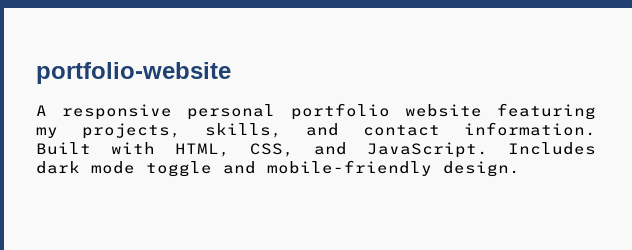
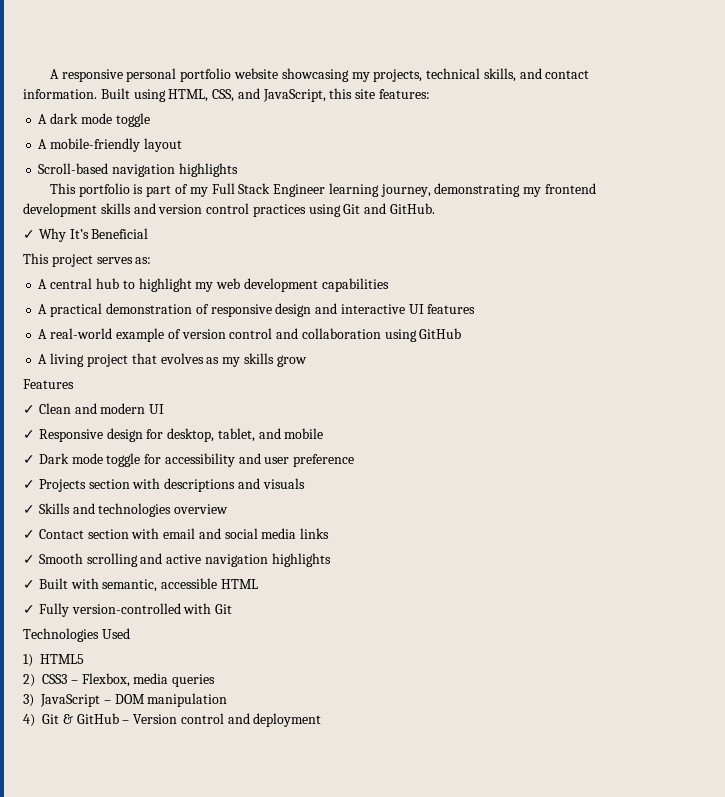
- portfolio-website
- A responsive personal portfolio website featuring my projects, skills, and contact information.
+ A responsive personal portfolio website showcasing my projects, technical skills, and contact information.
- Built with HTML, CSS, and JavaScript. Includes dark mode toggle and mobile-friendly design.
+ Built using HTML, CSS, and JavaScript, this site features:
+ A dark mode toggle
+ A mobile-friendly layout
+ Scroll-based navigation highlights
+ This portfolio is part of my Full Stack Engineer learning journey, demonstrating my frontend development skills and version control practices using Git and GitHub.
+ ✓ Why It’s Beneficial
+ This project serves as:
+ A central hub to highlight my web development capabilities
+ A practical demonstration of responsive design and interactive UI features
+ A real-world example of version control and collaboration using GitHub
+ A living project that evolves as my skills grow
+ Features
+ ✓ Clean and modern UI
+ ✓ Responsive design for desktop, tablet, and mobile
+ ✓ Dark mode toggle for accessibility and user preference
+ ✓ Projects section with descriptions and visuals
+ ✓ Skills and technologies overview
+ ✓ Contact section with email and social media links
+ ✓ Smooth scrolling and active navigation highlights
+ ✓ Built with semantic, accessible HTML
+ ✓ Fully version-controlled with Git
+ Technologies Used
+ 1) HTML5
+ 2) CSS3 – Flexbox, media queries
+ 3) JavaScript – DOM manipulation
+ 4) Git & GitHub – Version control and deployment

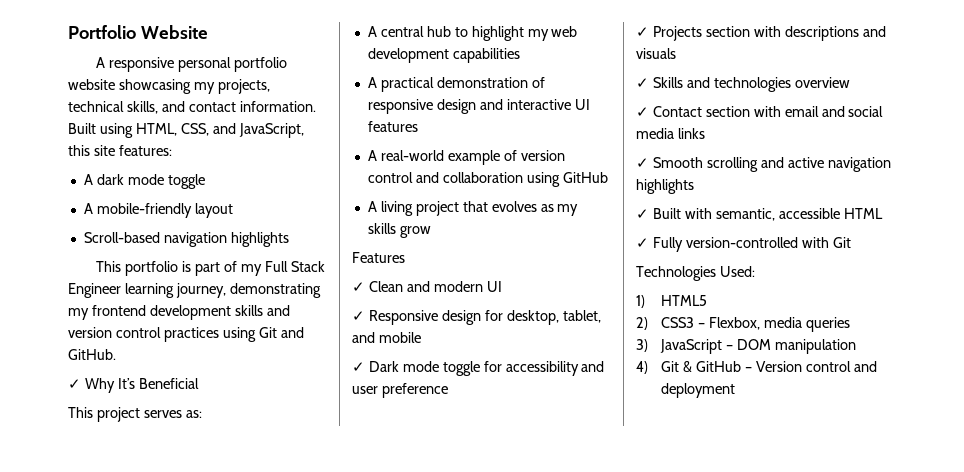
+ Portfolio Website
- Technologies Used
+ Technologies Used:

